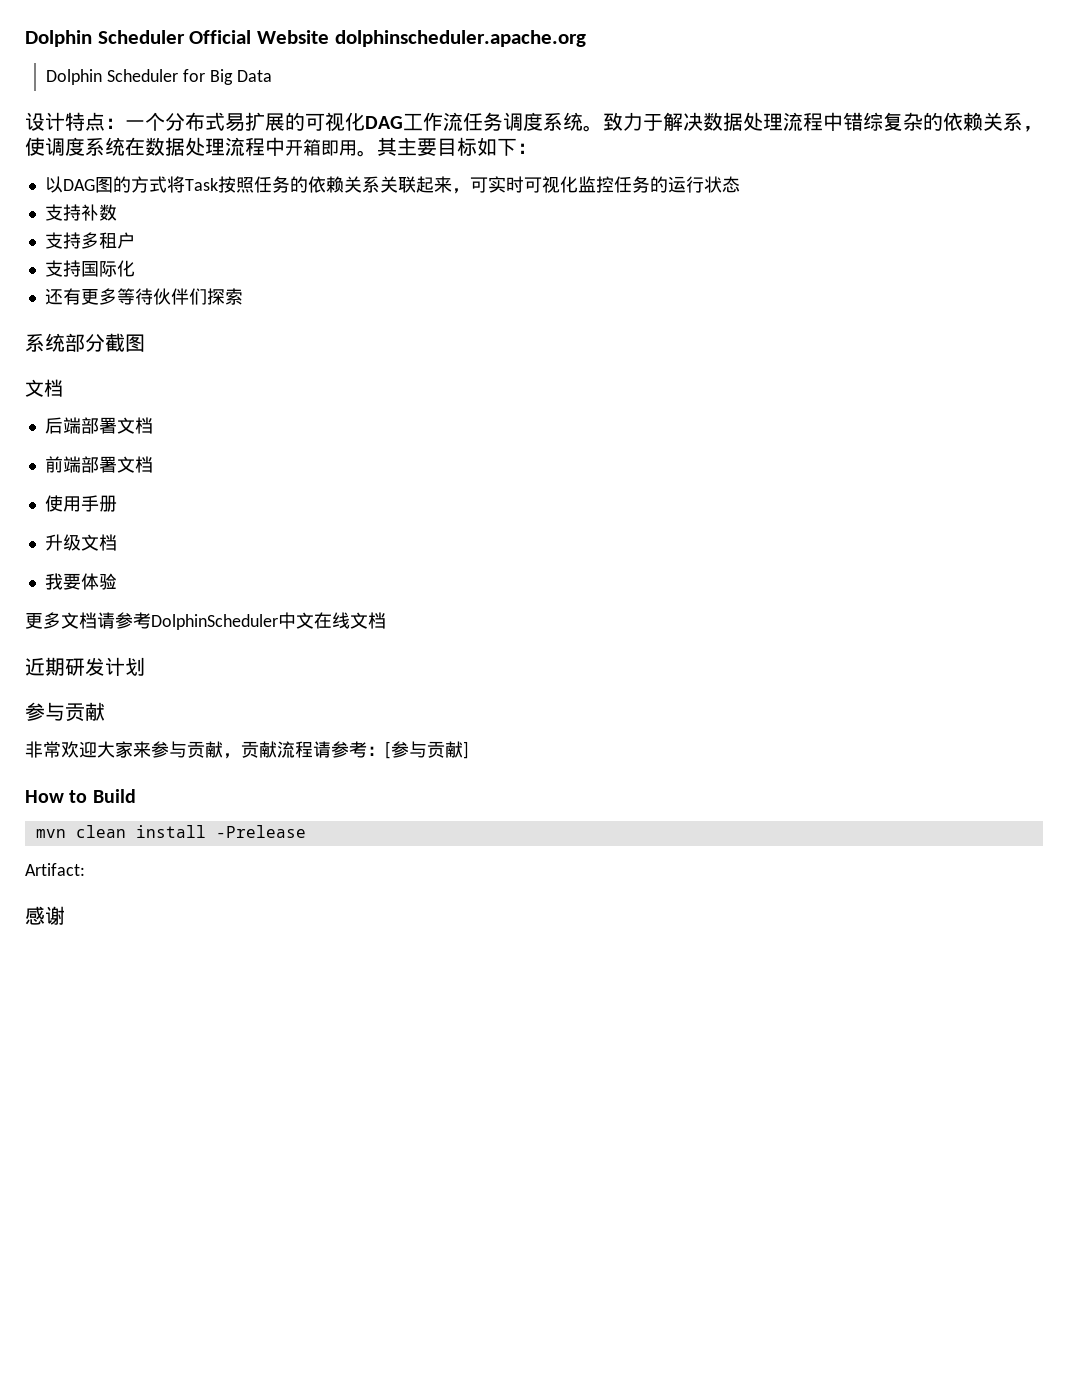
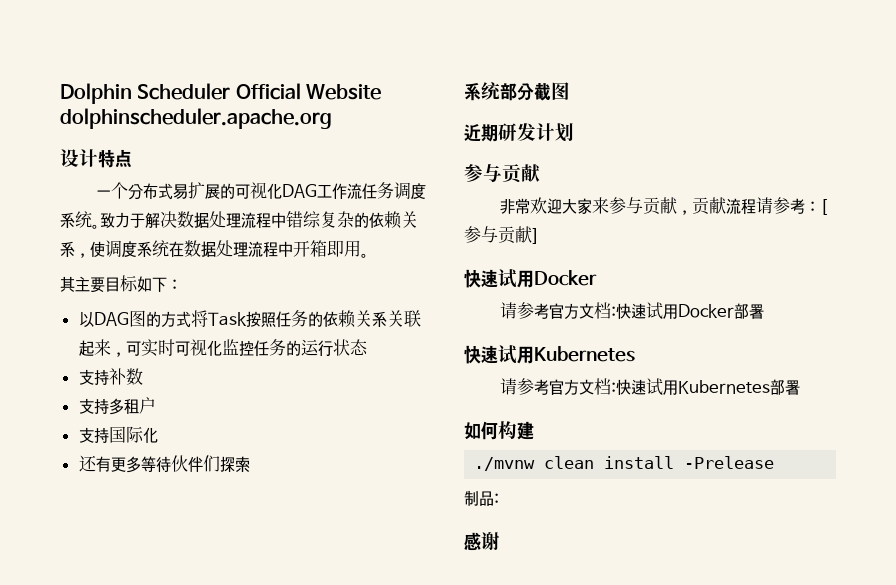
- Dolphin Scheduler for Big Data
- 设计特点：一个分布式易扩展的可视化DAG工作流任务调度系统。
+ 设计特点
+ 一个分布式易扩展的可视化DAG工作流任务调度系统。
- 致力于解决数据处理流程中错综复杂的依赖关系，使调度系统在数据处理流程中开箱即用。其主要目标如下：
+ 致力于解决数据处理流程中错综复杂的依赖关系，使调度系统在数据处理流程中开箱即用。
+ 其主要目标如下：
  系统部分截图
- 文档
- 后端部署文档
- 前端部署文档
- 使用手册
- 升级文档
- 我要体验
- 更多文档请参考DolphinScheduler中文在线文档
  非常欢迎大家来参与贡献，贡献流程请参考：[参与贡献]
- How to Build
- mvn clean install -Prelease
+ 快速试用Docker
+ 请参考官方文档:快速试用Docker部署
+ 快速试用Kubernetes
+ 请参考官方文档:快速试用Kubernetes部署
+ 如何构建
+ ./mvnw clean install -Prelease
- Artifact:
+ 制品:

